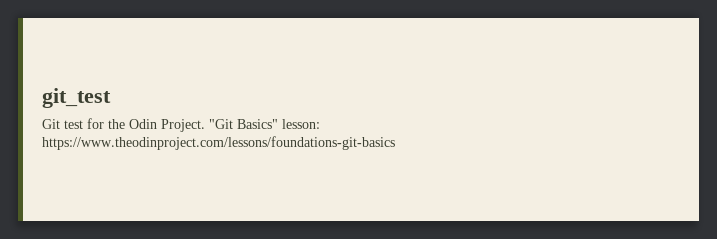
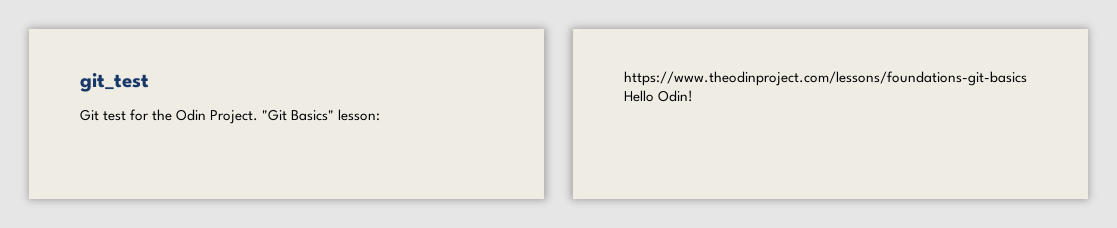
- "Git Basics" lesson: https://www.theodinproject.com/lessons/foundations-git-basics
+ "Git Basics" lesson: https://www.theodinproject.com/lessons/foundations-git-basics Hello Odin!

